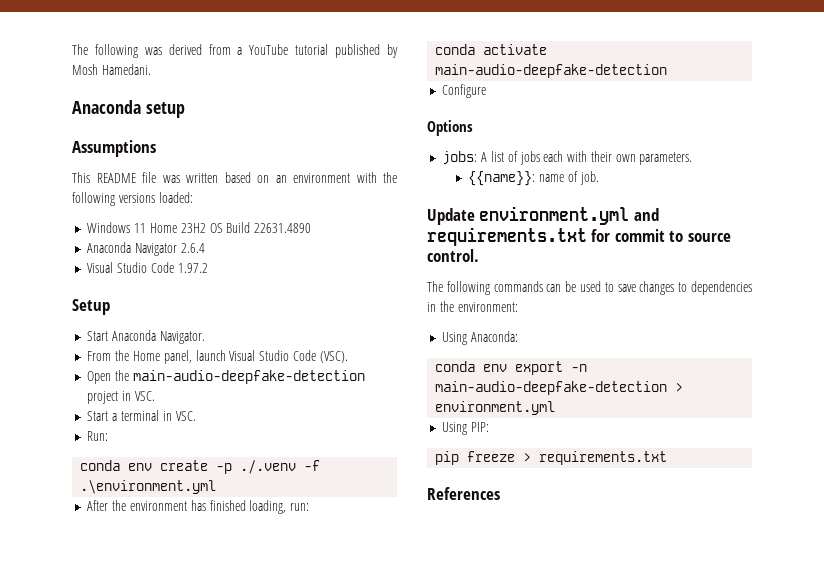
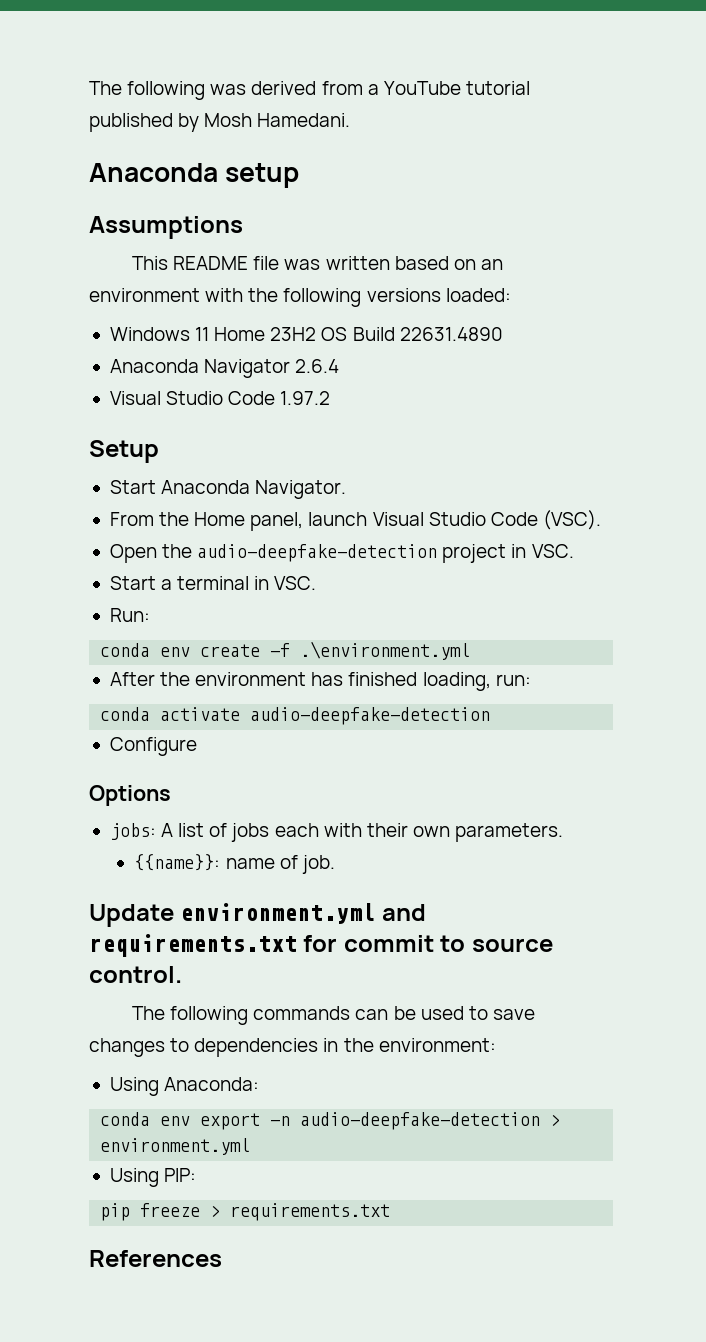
- Open the main-audio-deepfake-detection project in VSC.
+ Open the audio-deepfake-detection project in VSC.
- conda env create -p ./.venv -f .\environment.yml
+ conda env create -f .\environment.yml
- conda activate main-audio-deepfake-detection
+ conda activate audio-deepfake-detection
- conda env export -n main-audio-deepfake-detection > environment.yml
+ conda env export -n audio-deepfake-detection > environment.yml

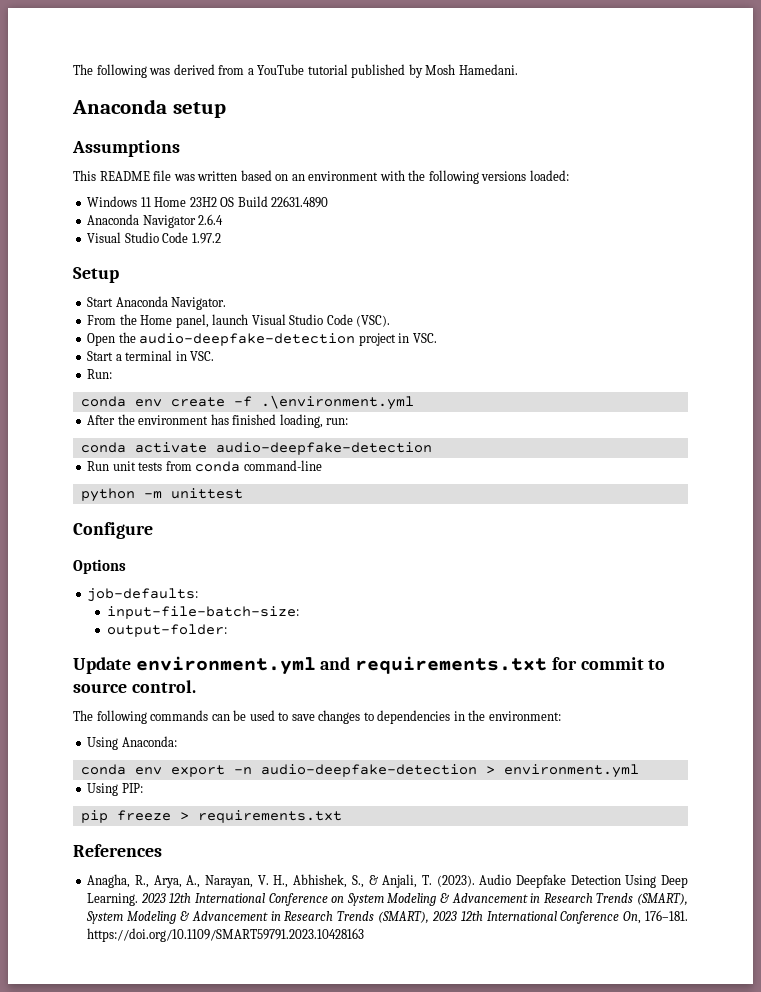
+ Run unit tests from conda command-line
+ python -m unittest
  Configure
  Options
- jobs: A list of jobs each with their own parameters.
- {{name}}: name of job.
+ job-defaults:
+ input-file-batch-size:
+ output-folder:
+ Anagha, R., Arya, A., Narayan, V. H., Abhishek, S., & Anjali, T. (2023). Audio Deepfake Detection Using Deep Learning. 2023 12th International Conference on System Modeling & Advancement in Research Trends (SMART), System Modeling & Advancement in Research Trends (SMART), 2023 12th International Conference On, 176–181. https://doi.org/10.1109/SMART59791.2023.10428163

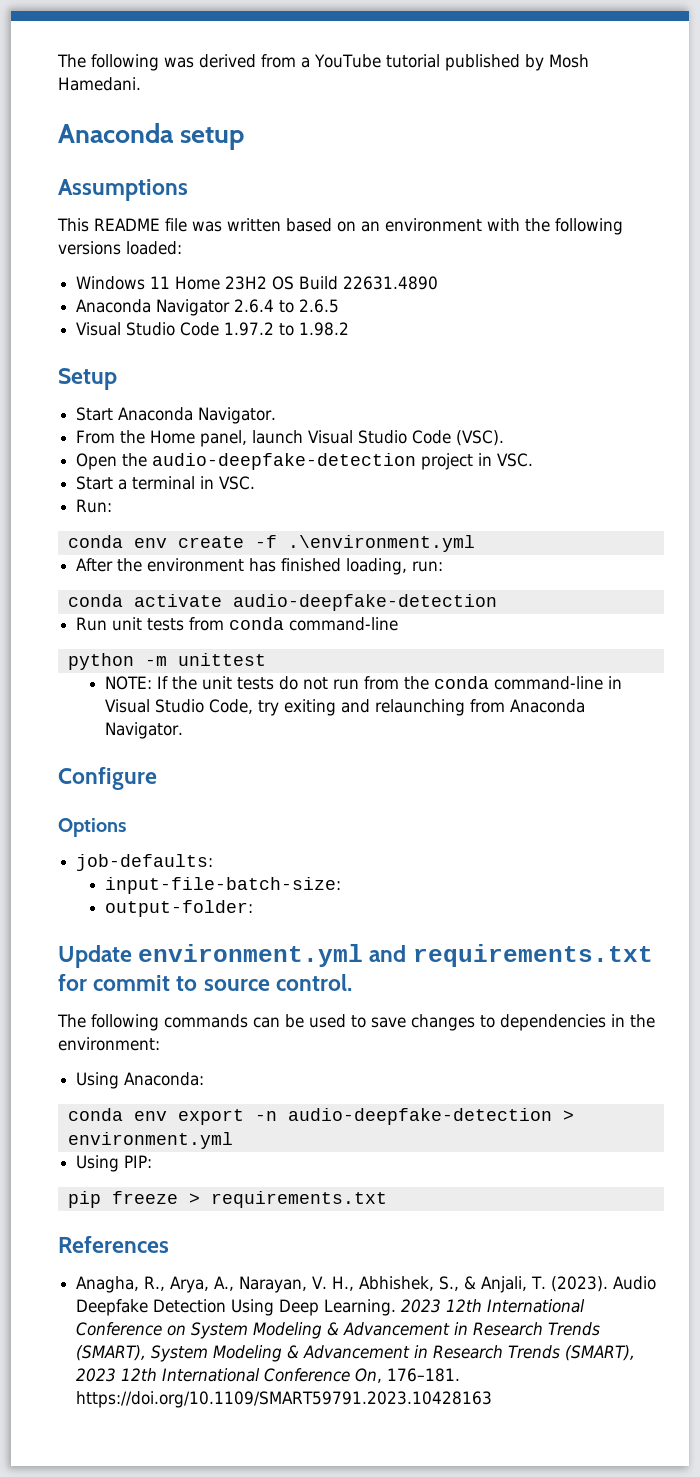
- Anaconda Navigator 2.6.4
+ Anaconda Navigator 2.6.4 to 2.6.5
- Visual Studio Code 1.97.2
+ Visual Studio Code 1.97.2 to 1.98.2
+ NOTE: If the unit tests do not run from the conda command-line in Visual Studio Code, try exiting and relaunching from Anaconda Navigator.

